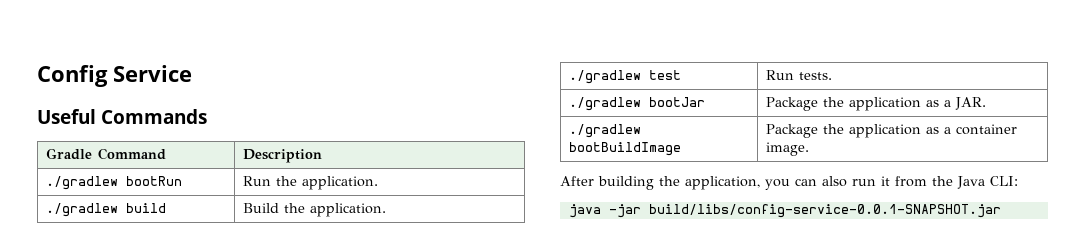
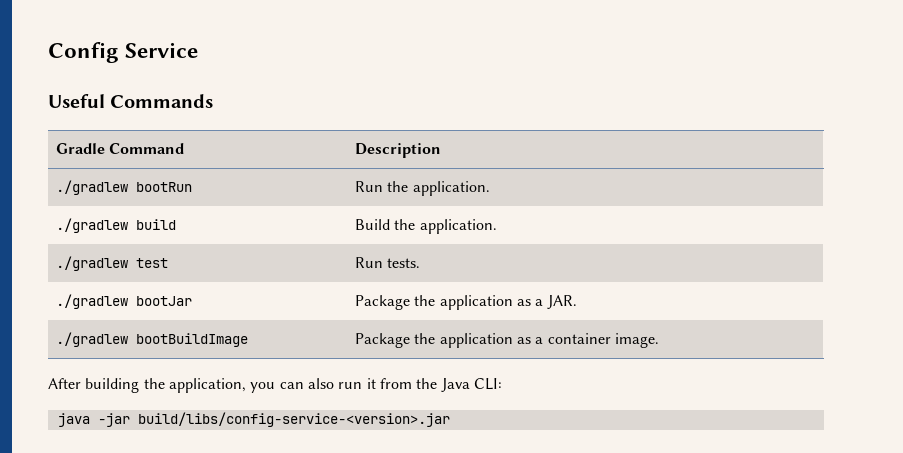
- java -jar build/libs/config-service-0.0.1-SNAPSHOT.jar
+ java -jar build/libs/config-service-<version>.jar

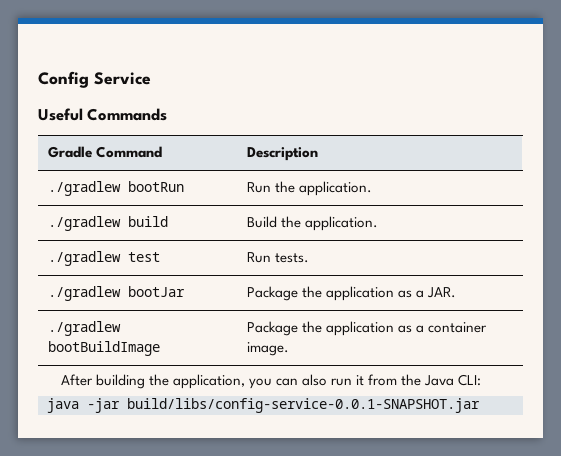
- java -jar build/libs/config-service-<version>.jar
+ java -jar build/libs/config-service-0.0.1-SNAPSHOT.jar

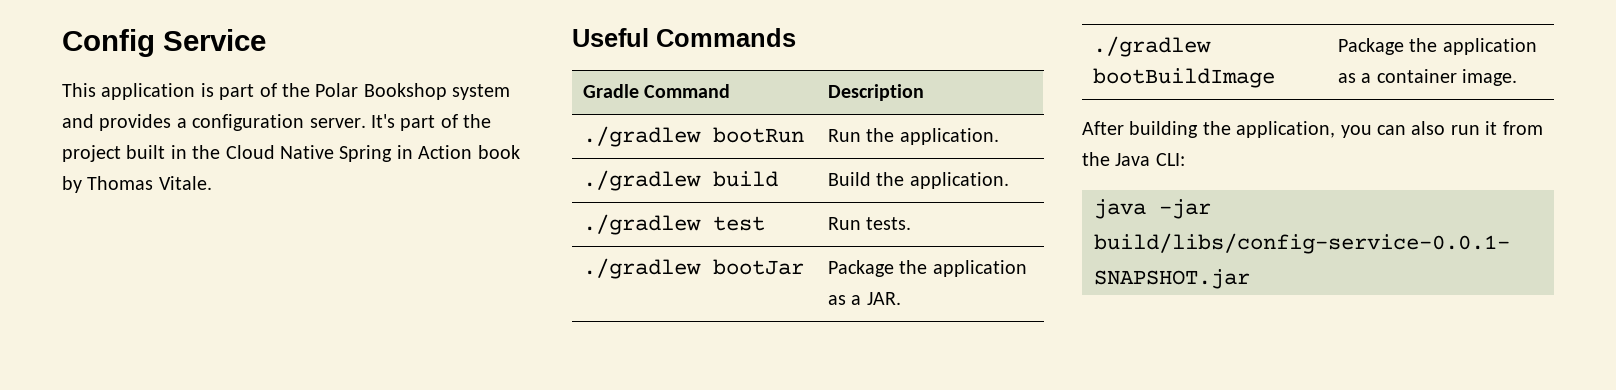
+ This application is part of the Polar Bookshop system and provides a configuration server. It's part of the project built in the Cloud Native Spring in Action book by Thomas Vitale.

